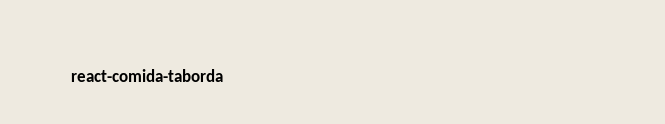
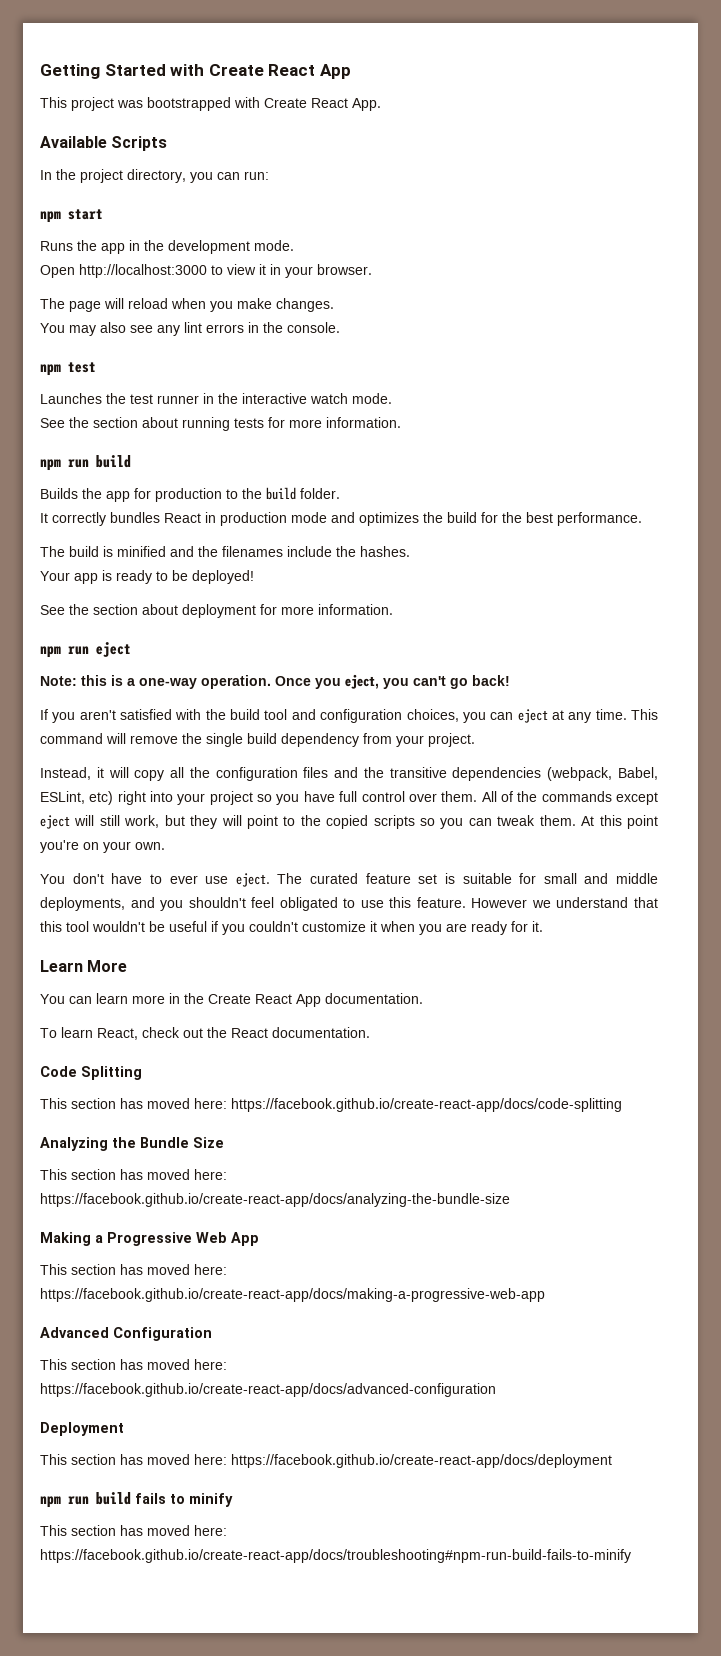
- react-comida-taborda
+ Getting Started with Create React App
+ This project was bootstrapped with Create React App.
+ Available Scripts
+ In the project directory, you can run:
+ npm start
+ Runs the app in the development mode.
+ Open http://localhost:3000 to view it in your browser.
+ The page will reload when you make changes.
+ You may also see any lint errors in the console.
+ npm test
+ Launches the test runner in the interactive watch mode.
+ See the section about running tests for more information.
+ npm run build
+ Builds the app for production to the build folder.
+ It correctly bundles React in production mode and optimizes the build for the best performance.
+ The build is minified and the filenames include the hashes.
+ Your app is ready to be deployed!
+ See the section about deployment for more information.
+ npm run eject
+ Note: this is a one-way operation. Once you eject, you can't go back!
+ If you aren't satisfied with the build tool and configuration choices, you can eject at any time. This command will remove the single build dependency from your project.
+ Instead, it will copy all the configuration files and the transitive dependencies (webpack, Babel, ESLint, etc) right into your project so you have full control over them. All of the commands except eject will still work, but they will point to the copied scripts so you can tweak them. At this point you're on your own.
+ You don't have to ever use eject. The curated feature set is suitable for small and middle deployments, and you shouldn't feel obligated to use this feature. However we understand that this tool wouldn't be useful if you couldn't customize it when you are ready for it.
+ Learn More
+ You can learn more in the Create React App documentation.
+ To learn React, check out the React documentation.
+ Code Splitting
+ This section has moved here: https://facebook.github.io/create-react-app/docs/code-splitting
+ Analyzing the Bundle Size
+ This section has moved here: https://facebook.github.io/create-react-app/docs/analyzing-the-bundle-size
+ Making a Progressive Web App
+ This section has moved here: https://facebook.github.io/create-react-app/docs/making-a-progressive-web-app
+ Advanced Configuration
+ This section has moved here: https://facebook.github.io/create-react-app/docs/advanced-configuration
+ Deployment
+ This section has moved here: https://facebook.github.io/create-react-app/docs/deployment
+ npm run build fails to minify
+ This section has moved here: https://facebook.github.io/create-react-app/docs/troubleshooting#npm-run-build-fails-to-minify

